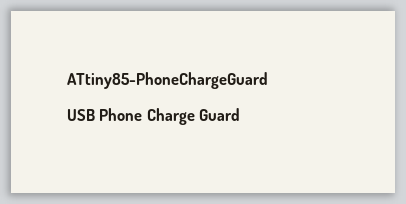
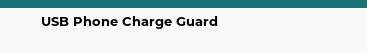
- ATtiny85-PhoneChargeGuard

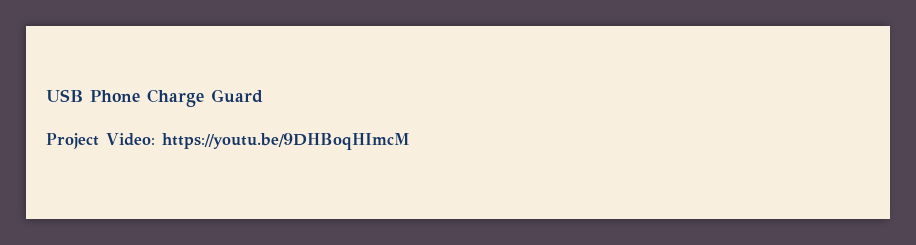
+ Project Video: https://youtu.be/9DHBoqHImcM

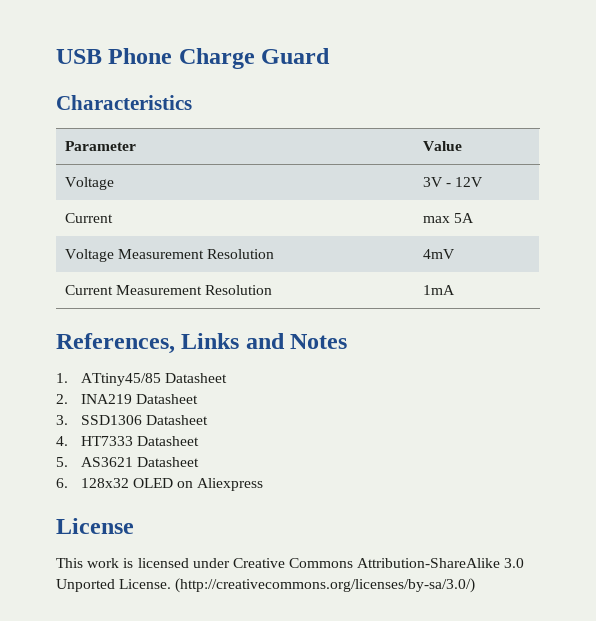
- Project Video: https://youtu.be/9DHBoqHImcM
+ Characteristics
+ Parameter | Value
+ Voltage | 3V - 12V
+ Current | max 5A
+ Voltage Measurement Resolution | 4mV
+ Current Measurement Resolution | 1mA
+ References, Links and Notes
+ 1. ATtiny45/85 Datasheet
+ 2. INA219 Datasheet
+ 3. SSD1306 Datasheet
+ 4. HT7333 Datasheet
+ 5. AS3621 Datasheet
+ 6. 128x32 OLED on Aliexpress
+ License
+ This work is licensed under Creative Commons Attribution-ShareAlike 3.0 Unported License. (http://creativecommons.org/licenses/by-sa/3.0/)

